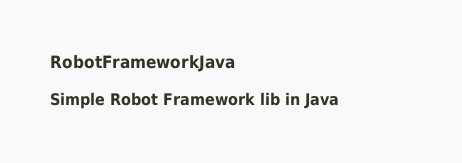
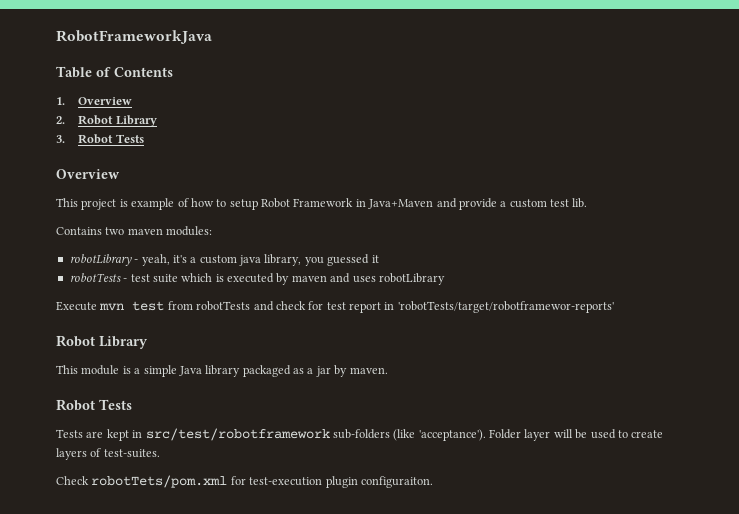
- Simple Robot Framework lib in Java
+ Table of Contents
+ 1. Overview
+ 2. Robot Library
+ 3. Robot Tests
+ Overview
+ This project is example of how to setup Robot Framework in Java+Maven and provide a custom test lib.
+ Contains two maven modules:
+ robotLibrary - yeah, it's a custom java library, you guessed it
+ robotTests - test suite which is executed by maven and uses robotLibrary
+ Execute mvn test from robotTests and check for test report in 'robotTests/target/robotframewor-reports'
+ Robot Library
+ This module is a simple Java library packaged as a jar by maven.
+ Robot Tests
+ Tests are kept in src/test/robotframework sub-folders (like 'acceptance'). Folder layer will be used to create layers of test-suites.
+ Check robotTets/pom.xml for test-execution plugin configuraiton.

